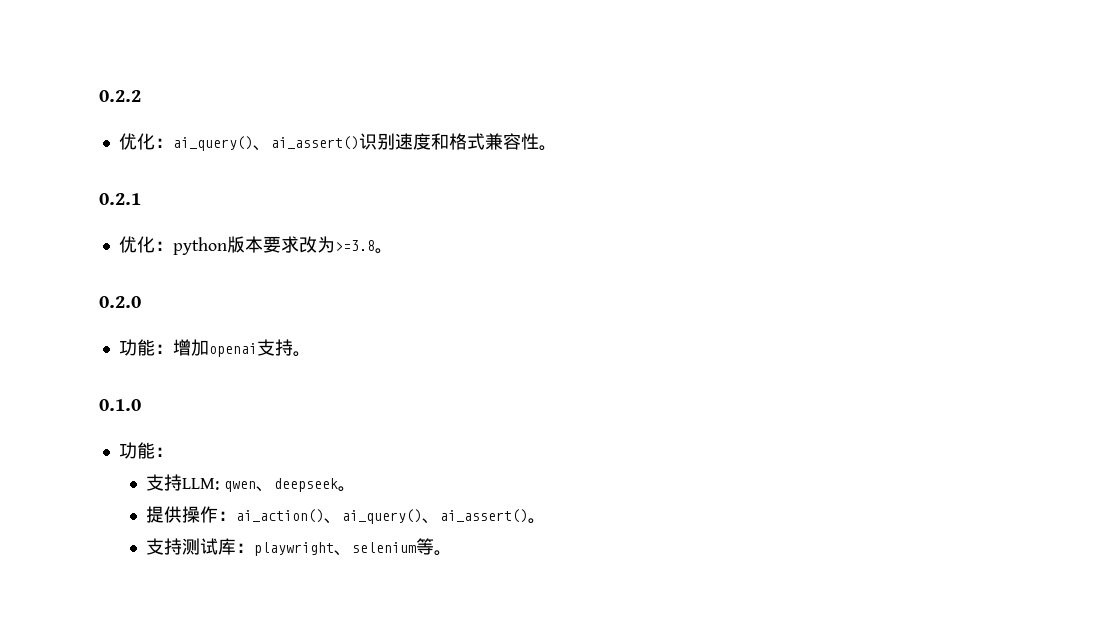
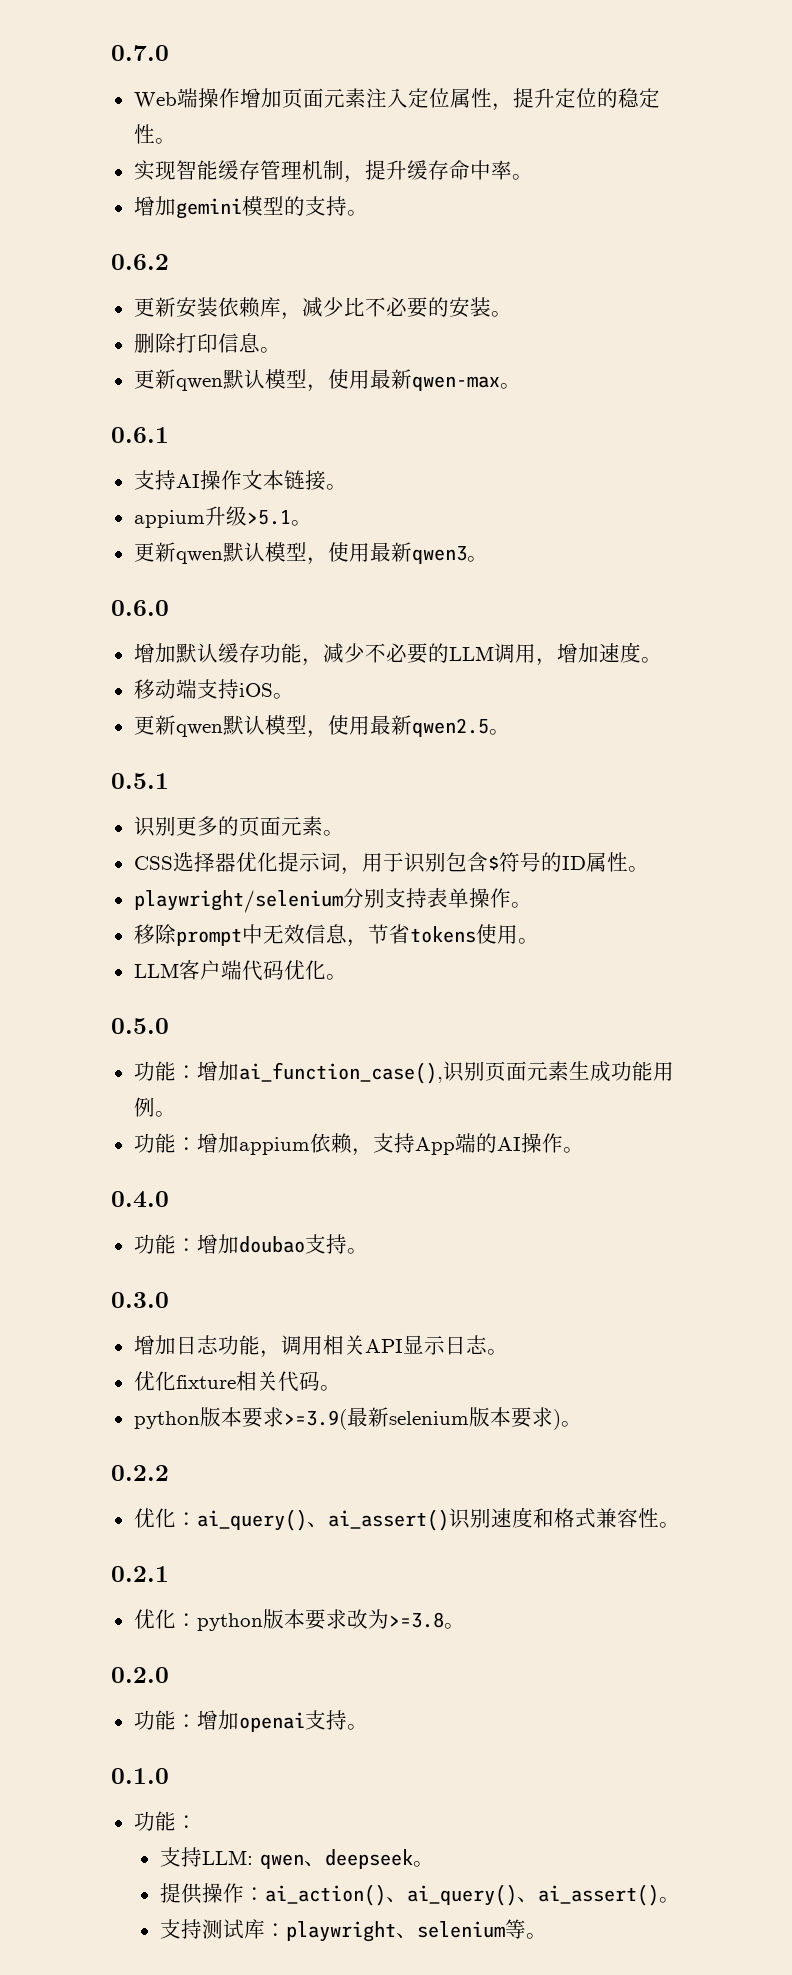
+ 0.7.0
+ Web端操作增加页面元素注入定位属性，提升定位的稳定性。
+ 实现智能缓存管理机制，提升缓存命中率。
+ 增加gemini模型的支持。
+ 0.6.2
+ 更新安装依赖库，减少比不必要的安装。
+ 删除打印信息。
+ 更新qwen默认模型，使用最新qwen-max。
+ 0.6.1
+ 支持AI操作文本链接。
+ appium升级>5.1。
+ 更新qwen默认模型，使用最新qwen3。
+ 0.6.0
+ 增加默认缓存功能，减少不必要的LLM调用，增加速度。
+ 移动端支持iOS。
+ 更新qwen默认模型，使用最新qwen2.5。
+ 0.5.1
+ 识别更多的页面元素。
+ CSS选择器优化提示词，用于识别包含$符号的ID属性。
+ playwright/selenium分别支持表单操作。
+ 移除prompt中无效信息，节省tokens使用。
+ LLM客户端代码优化。
+ 0.5.0
+ 功能：增加ai_function_case(),识别页面元素生成功能用例。
+ 功能：增加appium依赖，支持App端的AI操作。
+ 0.4.0
+ 功能：增加doubao支持。
+ 0.3.0
+ 增加日志功能，调用相关API显示日志。
+ 优化fixture相关代码。
+ python版本要求>=3.9(最新selenium版本要求)。

